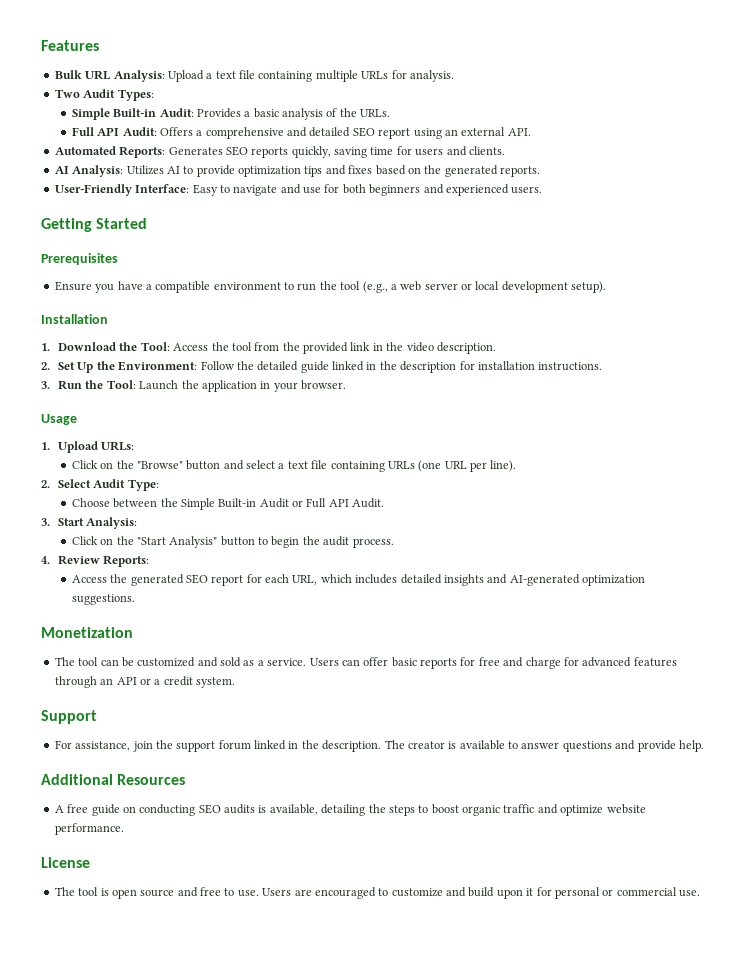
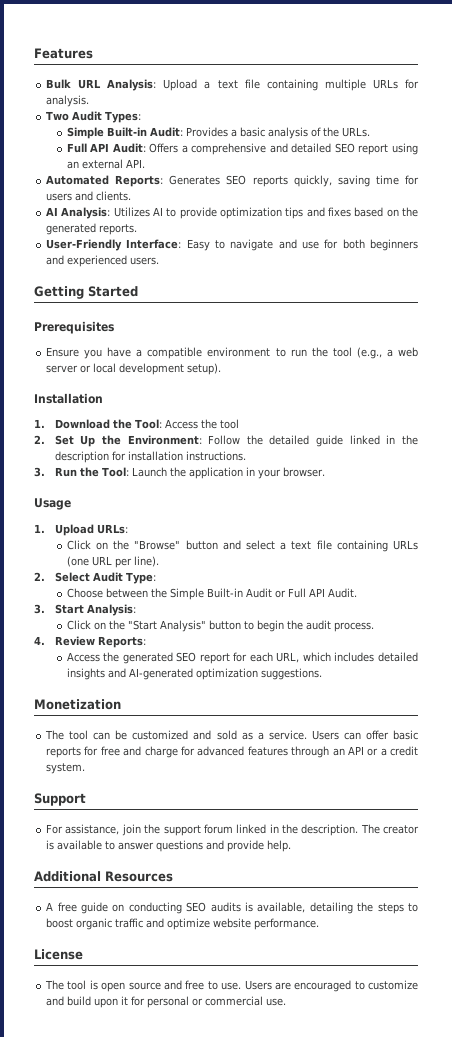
- 1. Download the Tool: Access the tool from the provided link in the video description.
+ 1. Download the Tool: Access the tool

